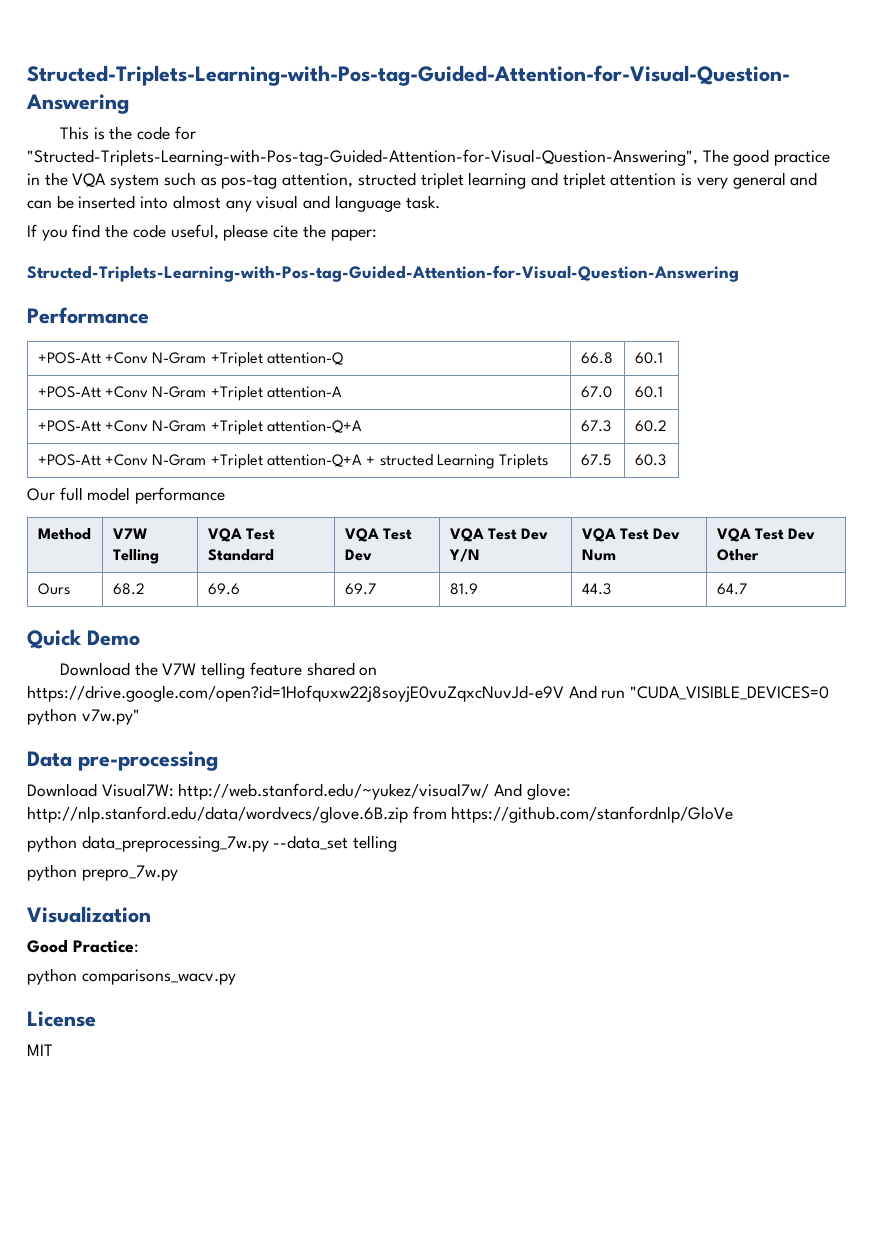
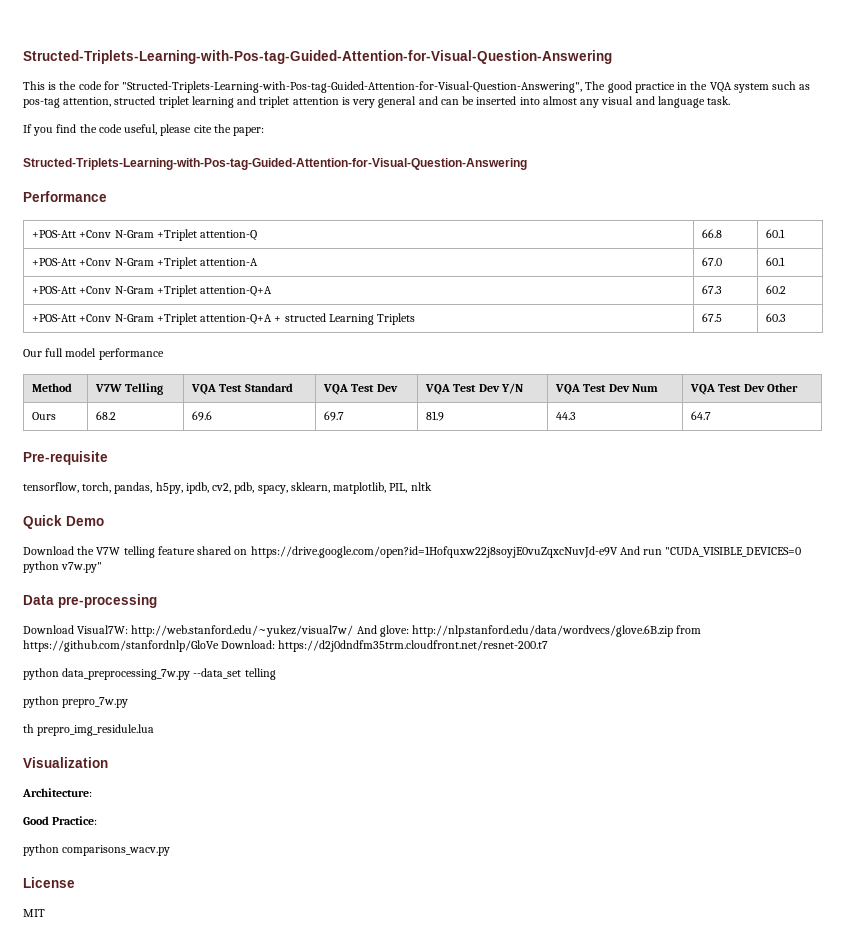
+ Pre-requisite
+ tensorflow, torch, pandas, h5py, ipdb, cv2, pdb, spacy, sklearn, matplotlib, PIL, nltk
- Download Visual7W: http://web.stanford.edu/~yukez/visual7w/ And glove: http://nlp.stanford.edu/data/wordvecs/glove.6B.zip from https://github.com/stanfordnlp/GloVe
+ Download Visual7W: http://web.stanford.edu/~yukez/visual7w/ And glove: http://nlp.stanford.edu/data/wordvecs/glove.6B.zip from https://github.com/stanfordnlp/GloVe Download: https://d2j0dndfm35trm.cloudfront.net/resnet-200.t7
+ th prepro_img_residule.lua
+ Architecture:

